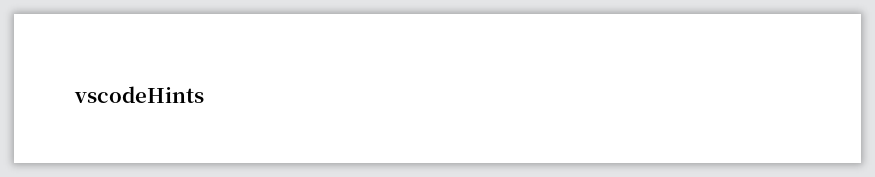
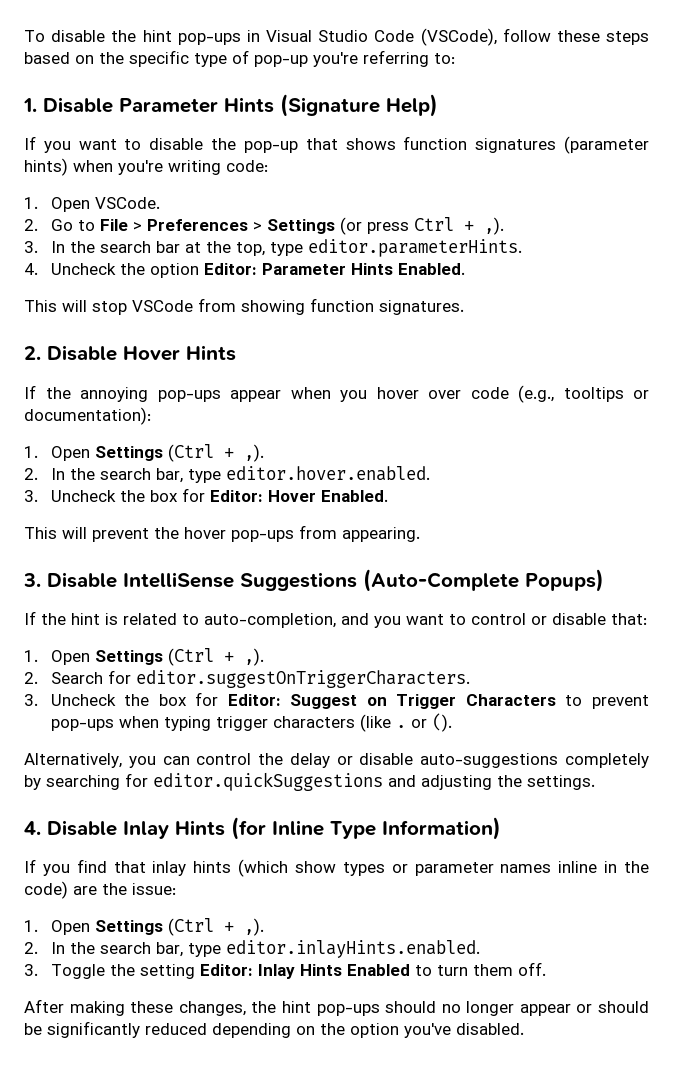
- vscodeHints
+ To disable the hint pop-ups in Visual Studio Code (VSCode), follow these steps based on the specific type of pop-up you're referring to:
+ 1. Disable Parameter Hints (Signature Help)
+ If you want to disable the pop-up that shows function signatures (parameter hints) when you're writing code:
+ 1. Open VSCode.
+ 2. Go to File > Preferences > Settings (or press Ctrl + ,).
+ 3. In the search bar at the top, type editor.parameterHints.
+ 4. Uncheck the option Editor: Parameter Hints Enabled.
+ This will stop VSCode from showing function signatures.
+ 2. Disable Hover Hints
+ If the annoying pop-ups appear when you hover over code (e.g., tooltips or documentation):
+ 1. Open Settings (Ctrl + ,).
+ 2. In the search bar, type editor.hover.enabled.
+ 3. Uncheck the box for Editor: Hover Enabled.
+ This will prevent the hover pop-ups from appearing.
+ 3. Disable IntelliSense Suggestions (Auto-Complete Popups)
+ If the hint is related to auto-completion, and you want to control or disable that:
+ 1. Open Settings (Ctrl + ,).
+ 2. Search for editor.suggestOnTriggerCharacters.
+ 3. Uncheck the box for Editor: Suggest on Trigger Characters to prevent pop-ups when typing trigger characters (like . or ().
+ Alternatively, you can control the delay or disable auto-suggestions completely by searching for editor.quickSuggestions and adjusting the settings.
+ 4. Disable Inlay Hints (for Inline Type Information)
+ If you find that inlay hints (which show types or parameter names inline in the code) are the issue:
+ 1. Open Settings (Ctrl + ,).
+ 2. In the search bar, type editor.inlayHints.enabled.
+ 3. Toggle the setting Editor: Inlay Hints Enabled to turn them off.
+ After making these changes, the hint pop-ups should no longer appear or should be significantly reduced depending on the option you've disabled.

